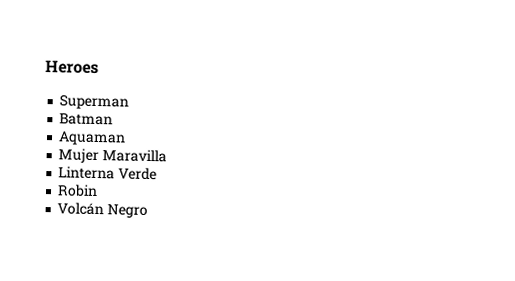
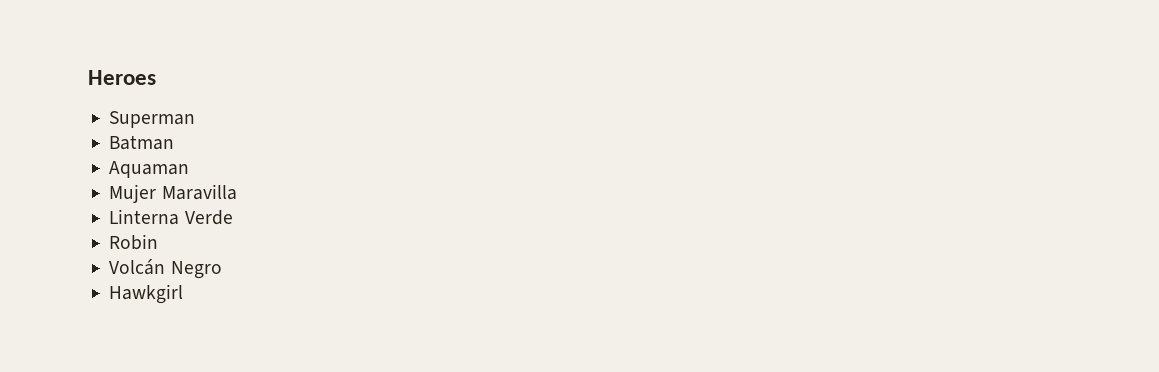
+ Hawkgirl

